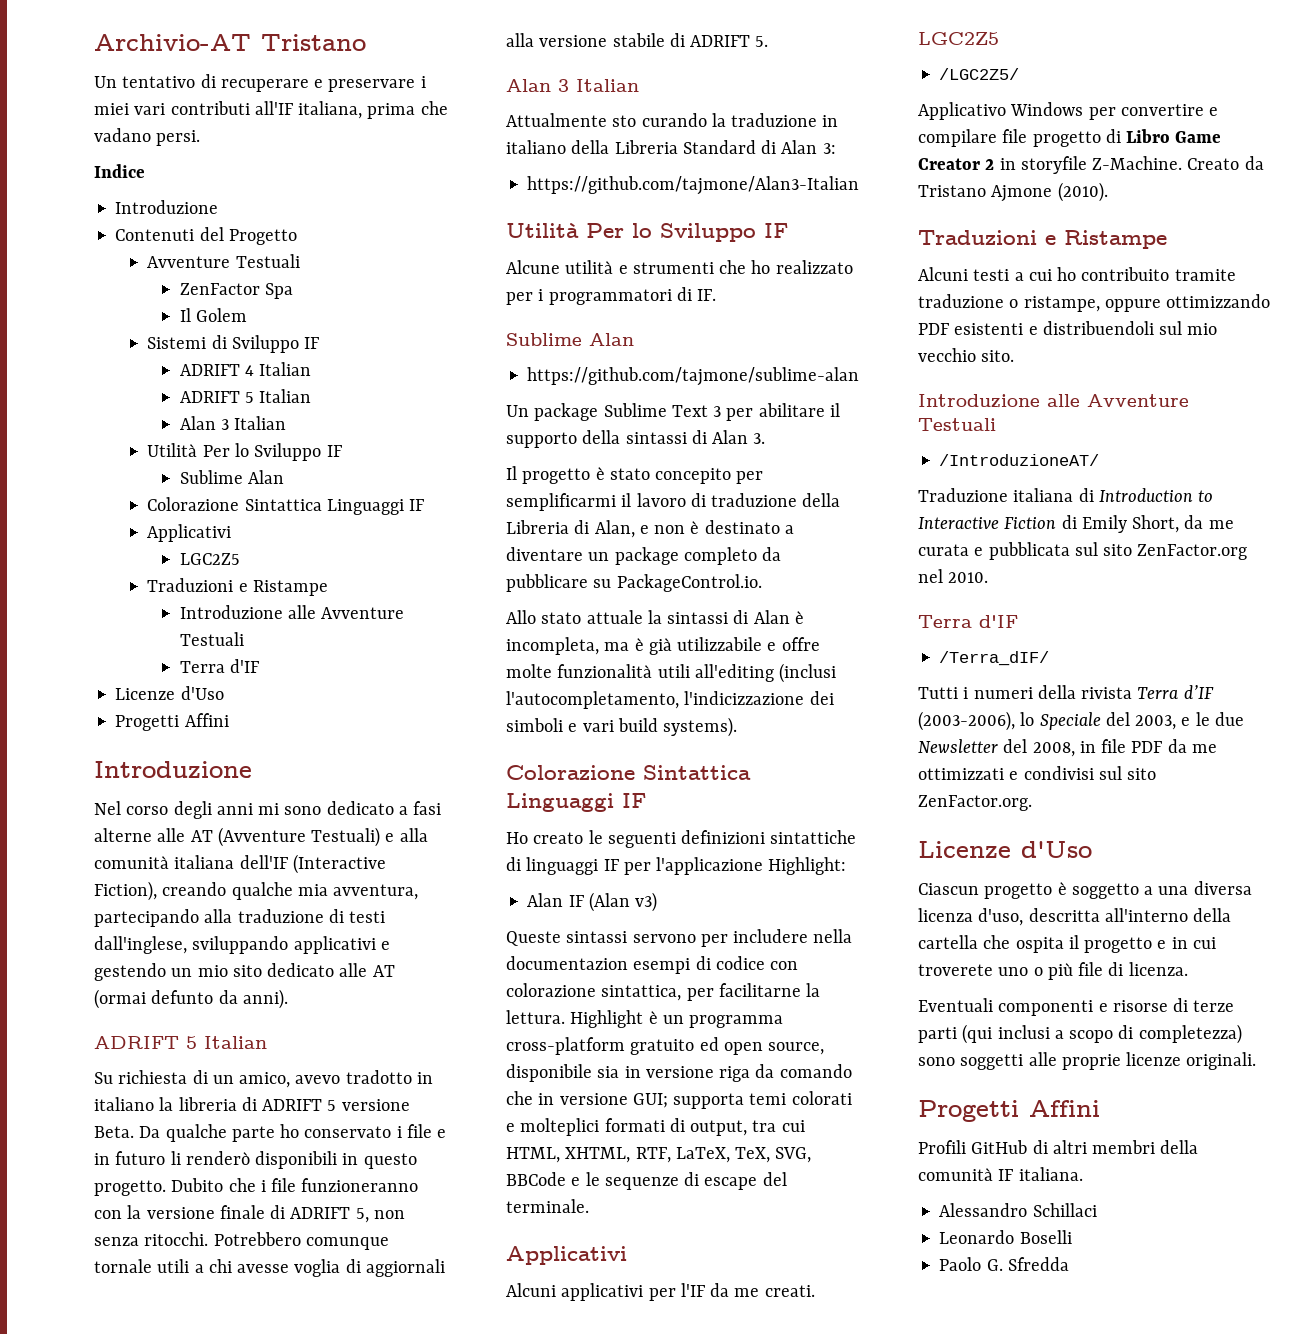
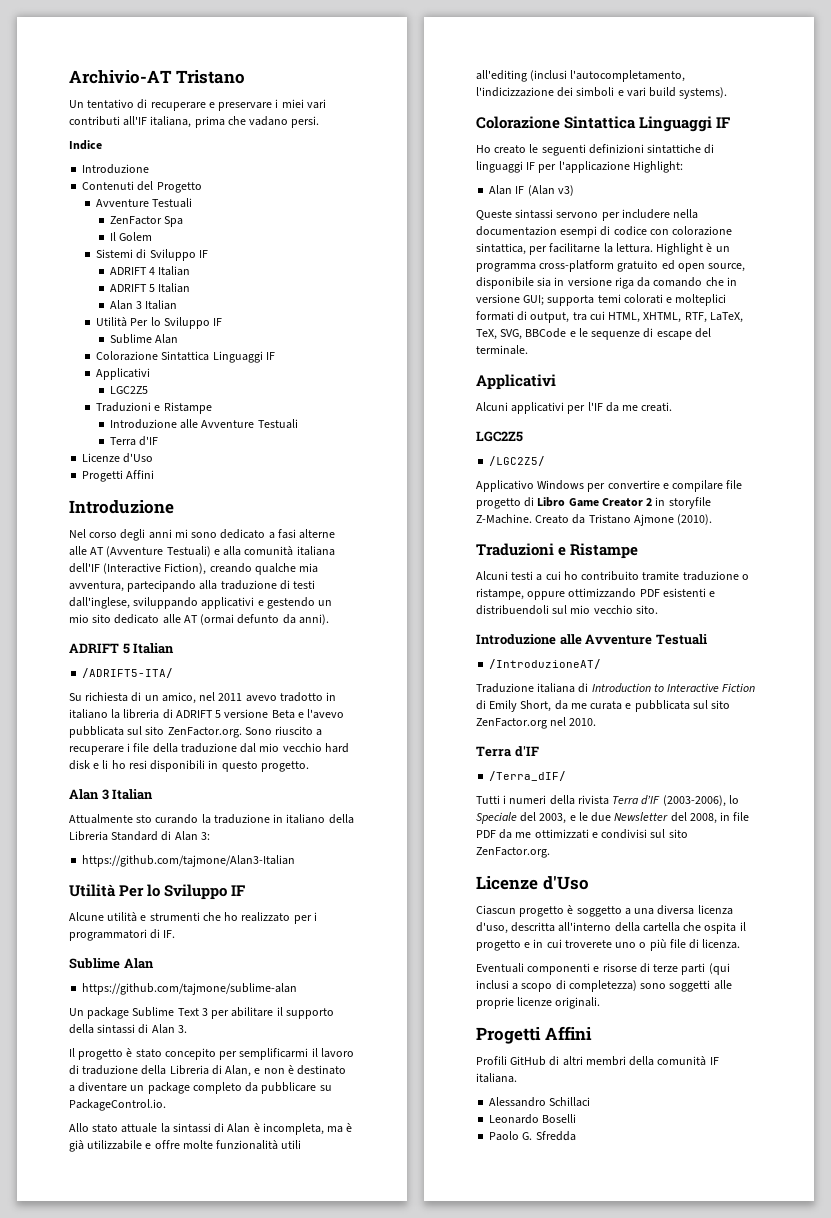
+ /ADRIFT5-ITA/
- Su richiesta di un amico, avevo tradotto in italiano la libreria di ADRIFT 5 versione Beta. Da qualche parte ho conservato i file e in futuro li renderò disponibili in questo progetto. Dubito che i file funzioneranno con la versione finale di ADRIFT 5, non senza ritocchi. Potrebbero comunque tornale utili a chi avesse voglia di aggiornali alla versione stabile di ADRIFT 5.
+ Su richiesta di un amico, nel 2011 avevo tradotto in italiano la libreria di ADRIFT 5 versione Beta e l'avevo pubblicata sul sito ZenFactor.org. Sono riuscito a recuperare i file della traduzione dal mio vecchio hard disk e li ho resi disponibili in questo progetto.

